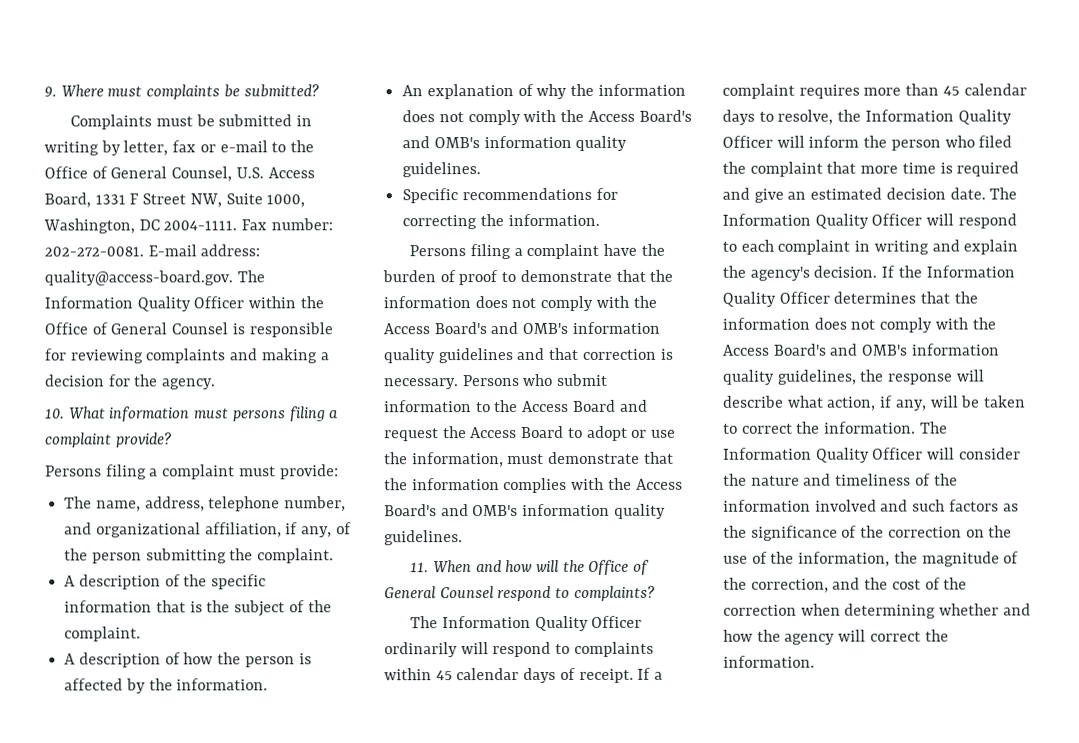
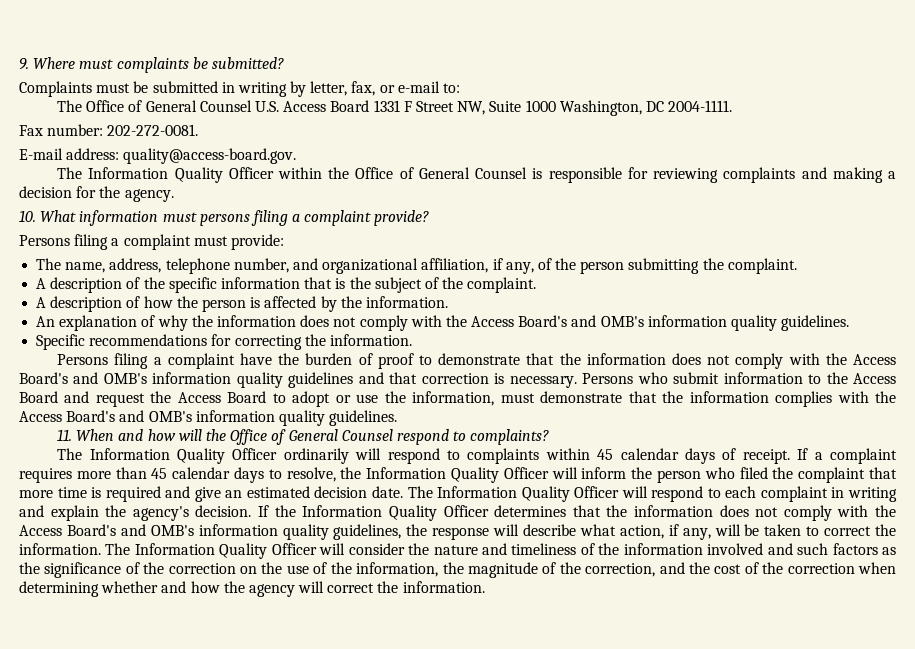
- Complaints must be submitted in writing by letter, fax or e-mail to the Office of General Counsel, U.S. Access Board, 1331 F Street NW, Suite 1000, Washington, DC 2004-1111. Fax number: 202-272-0081. E-mail address: quality@access-board.gov. The Information Quality Officer within the Office of General Counsel is responsible for reviewing complaints and making a decision for the agency.
+ Complaints must be submitted in writing by letter, fax, or e-mail to:
+ The Office of General Counsel U.S. Access Board 1331 F Street NW, Suite 1000 Washington, DC 2004-1111.
+ Fax number: 202-272-0081.
+ E-mail address: quality@access-board.gov.
+ The Information Quality Officer within the Office of General Counsel is responsible for reviewing complaints and making a decision for the agency.

